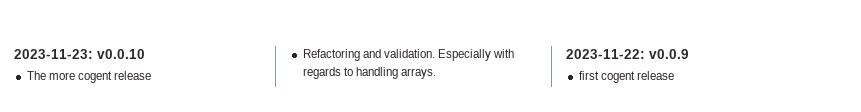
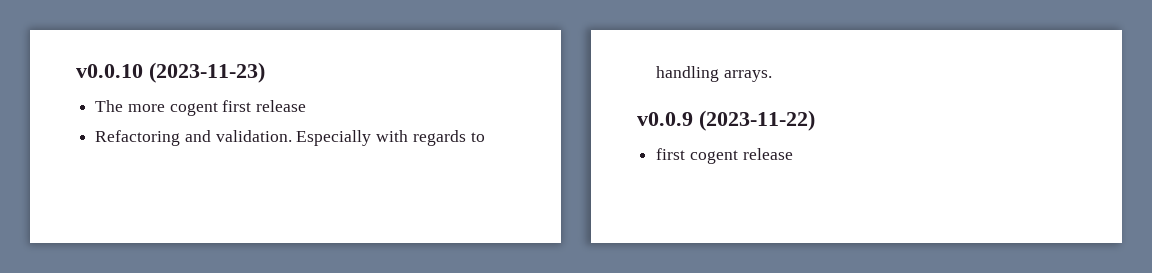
- 2023-11-23: v0.0.10
+ v0.0.10 (2023-11-23)
- The more cogent release
+ The more cogent first release
- 2023-11-22: v0.0.9
+ v0.0.9 (2023-11-22)

